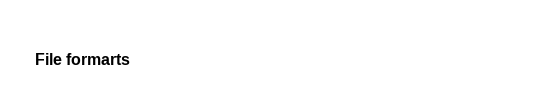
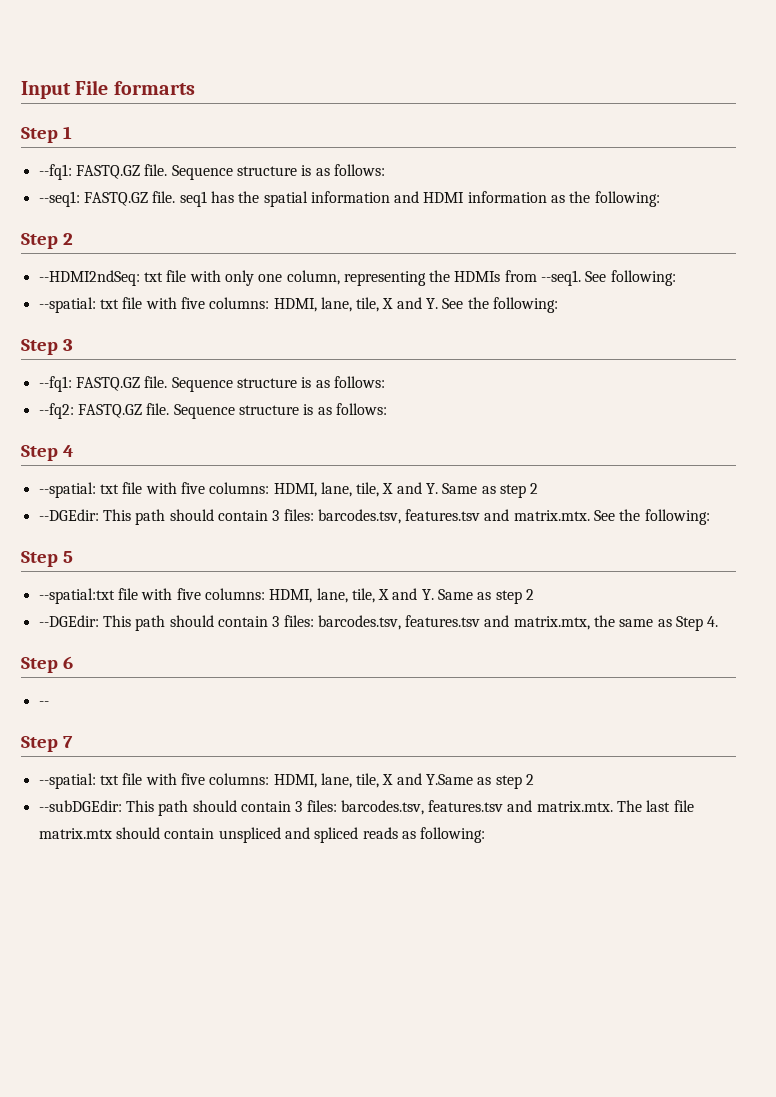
- File formarts
+ Input File formarts
+ Step 1
+ --fq1: FASTQ.GZ file. Sequence structure is as follows:
+ --seq1: FASTQ.GZ file. seq1 has the spatial information and HDMI information as the following:
+ Step 2
+ --HDMI2ndSeq: txt file with only one column, representing the HDMIs from --seq1. See following:
+ --spatial: txt file with five columns: HDMI, lane, tile, X and Y. See the following:
+ Step 3
+ --fq1: FASTQ.GZ file. Sequence structure is as follows:
+ --fq2: FASTQ.GZ file. Sequence structure is as follows:
+ Step 4
+ --spatial: txt file with five columns: HDMI, lane, tile, X and Y. Same as step 2
+ --DGEdir: This path should contain 3 files: barcodes.tsv, features.tsv and matrix.mtx. See the following:
+ Step 5
+ --spatial:txt file with five columns: HDMI, lane, tile, X and Y. Same as step 2
+ --DGEdir: This path should contain 3 files: barcodes.tsv, features.tsv and matrix.mtx, the same as Step 4.
+ Step 6
+ --
+ Step 7
+ --spatial: txt file with five columns: HDMI, lane, tile, X and Y.Same as step 2
+ --subDGEdir: This path should contain 3 files: barcodes.tsv, features.tsv and matrix.mtx. The last file matrix.mtx should contain unspliced and spliced reads as following:

